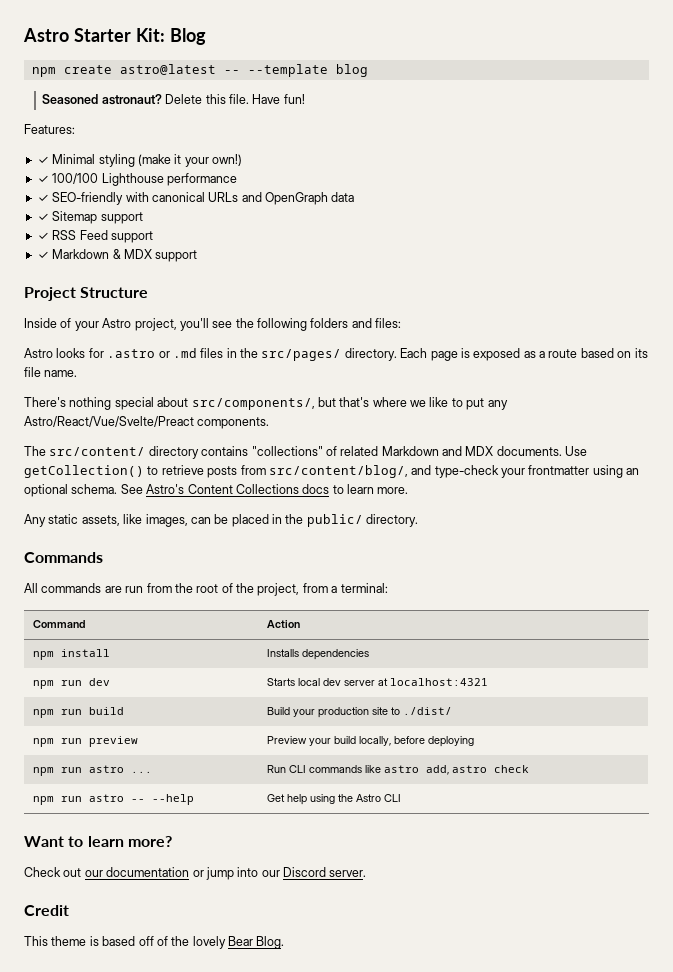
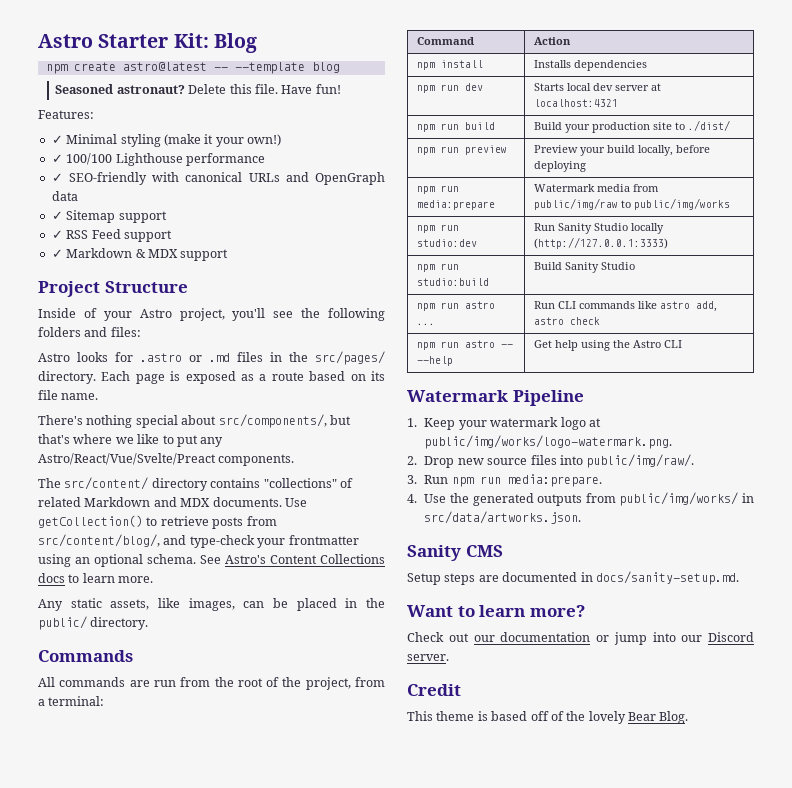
+ npm run media:prepare | Watermark media from public/img/raw to public/img/works
+ npm run studio:dev | Run Sanity Studio locally (http://127.0.0.1:3333)
+ npm run studio:build | Build Sanity Studio
+ Watermark Pipeline
+ 1. Keep your watermark logo at public/img/works/logo-watermark.png.
+ 2. Drop new source files into public/img/raw/.
+ 3. Run npm run media:prepare.
+ 4. Use the generated outputs from public/img/works/ in src/data/artworks.json.
+ Sanity CMS
+ Setup steps are documented in docs/sanity-setup.md.

